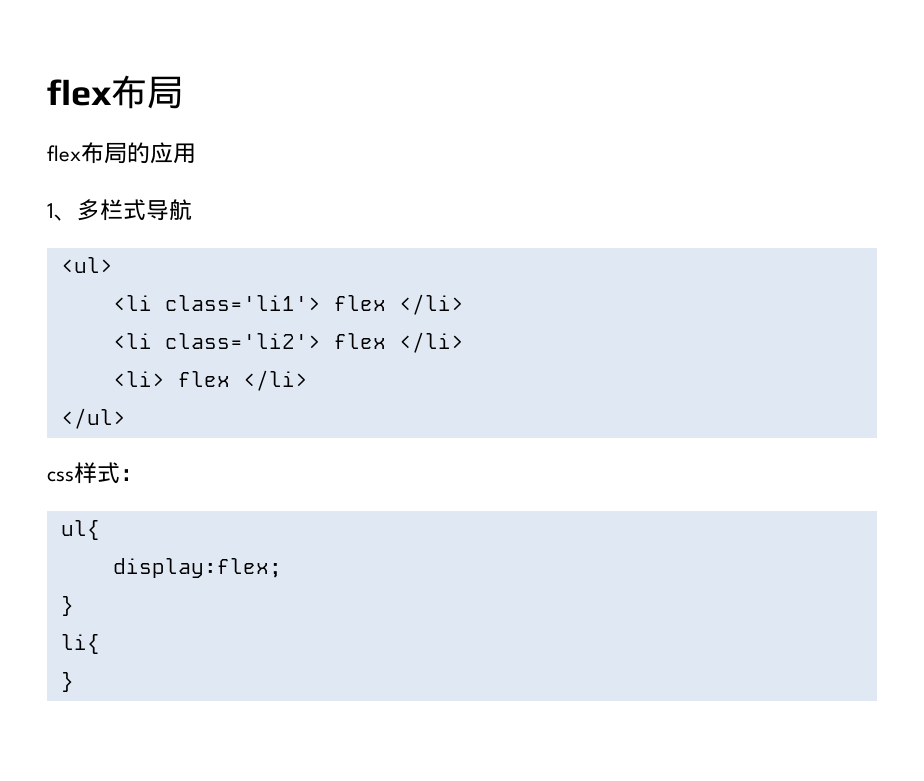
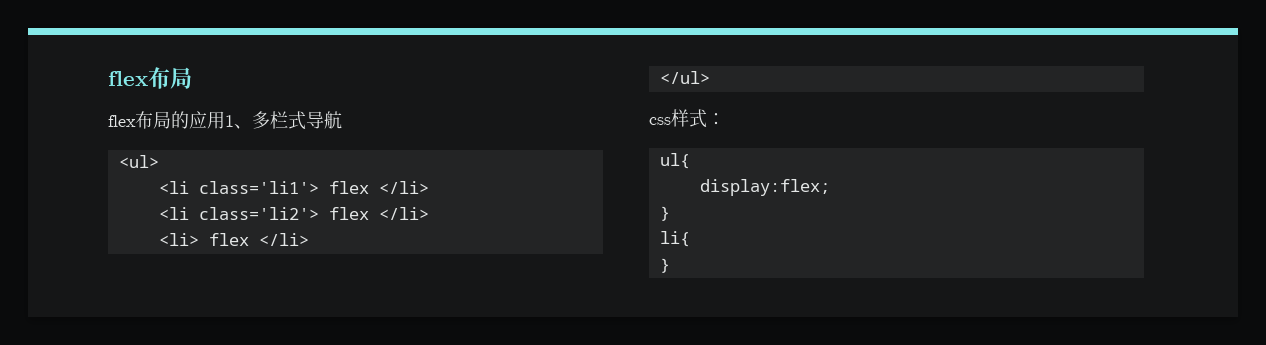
- flex布局的应用
- 1、多栏式导航
+ flex布局的应用1、多栏式导航

